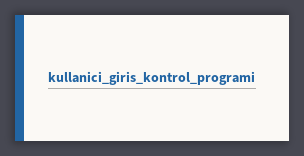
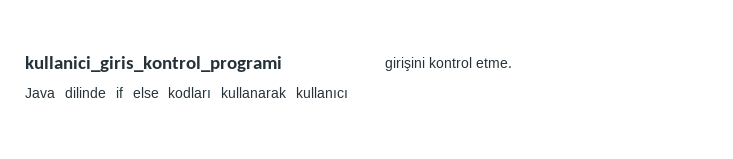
+ Java dilinde if else kodları kullanarak kullanıcı girişini kontrol etme.

